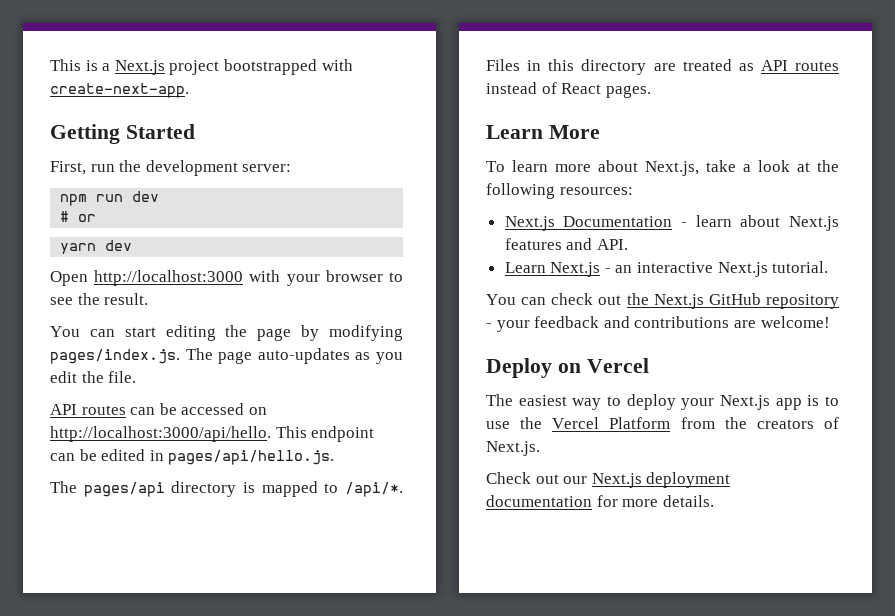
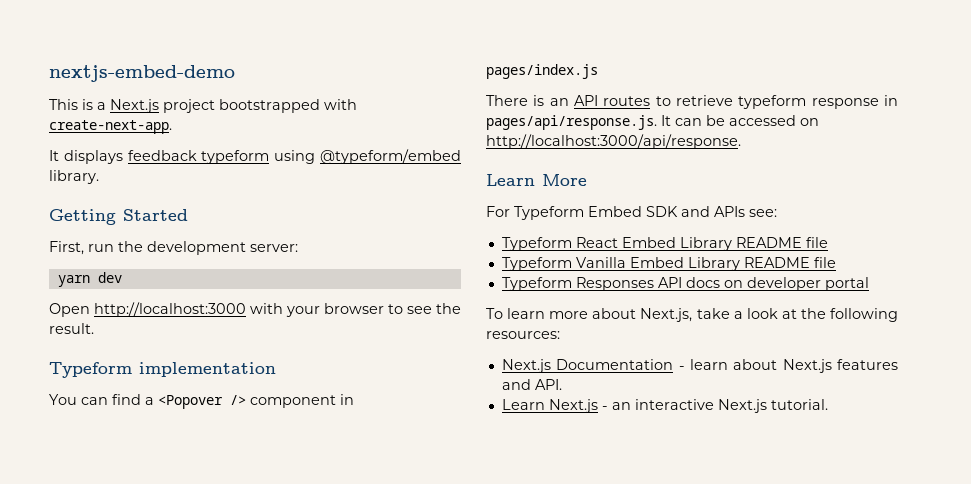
+ nextjs-embed-demo
+ It displays feedback typeform using @typeform/embed library.
- npm run dev
- # or
- You can start editing the page by modifying pages/index.js. The page auto-updates as you edit the file.
- API routes can be accessed on http://localhost:3000/api/hello. This endpoint can be edited in pages/api/hello.js.
- The pages/api directory is mapped to /api/*. Files in this directory are treated as API routes instead of React pages.
+ Typeform implementation
+ You can find a <Popover /> component in pages/index.js
+ There is an API routes to retrieve typeform response in pages/api/response.js. It can be accessed on http://localhost:3000/api/response.
  Learn More
+ For Typeform Embed SDK and APIs see:
+ Typeform React Embed Library README file
+ Typeform Vanilla Embed Library README file
+ Typeform Responses API docs on developer portal
- You can check out the Next.js GitHub repository - your feedback and contributions are welcome!
- Deploy on Vercel
- The easiest way to deploy your Next.js app is to use the Vercel Platform from the creators of Next.js.
- Check out our Next.js deployment documentation for more details.

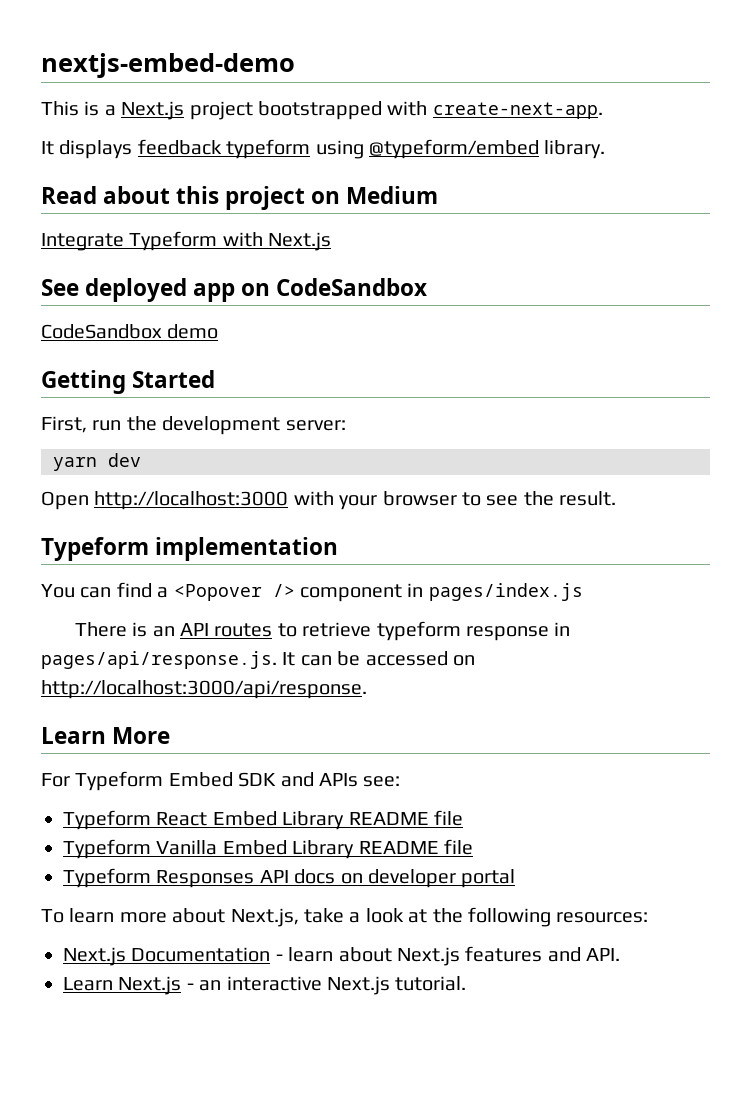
+ Read about this project on Medium
+ Integrate Typeform with Next.js
+ See deployed app on CodeSandbox
+ CodeSandbox demo

